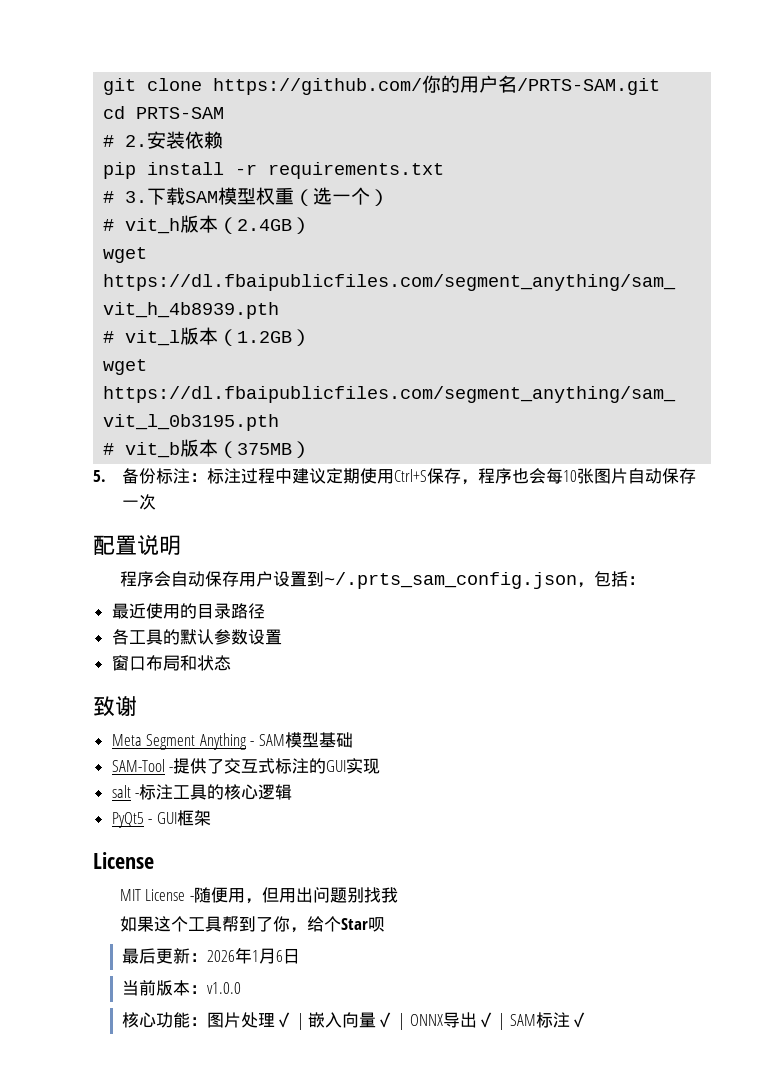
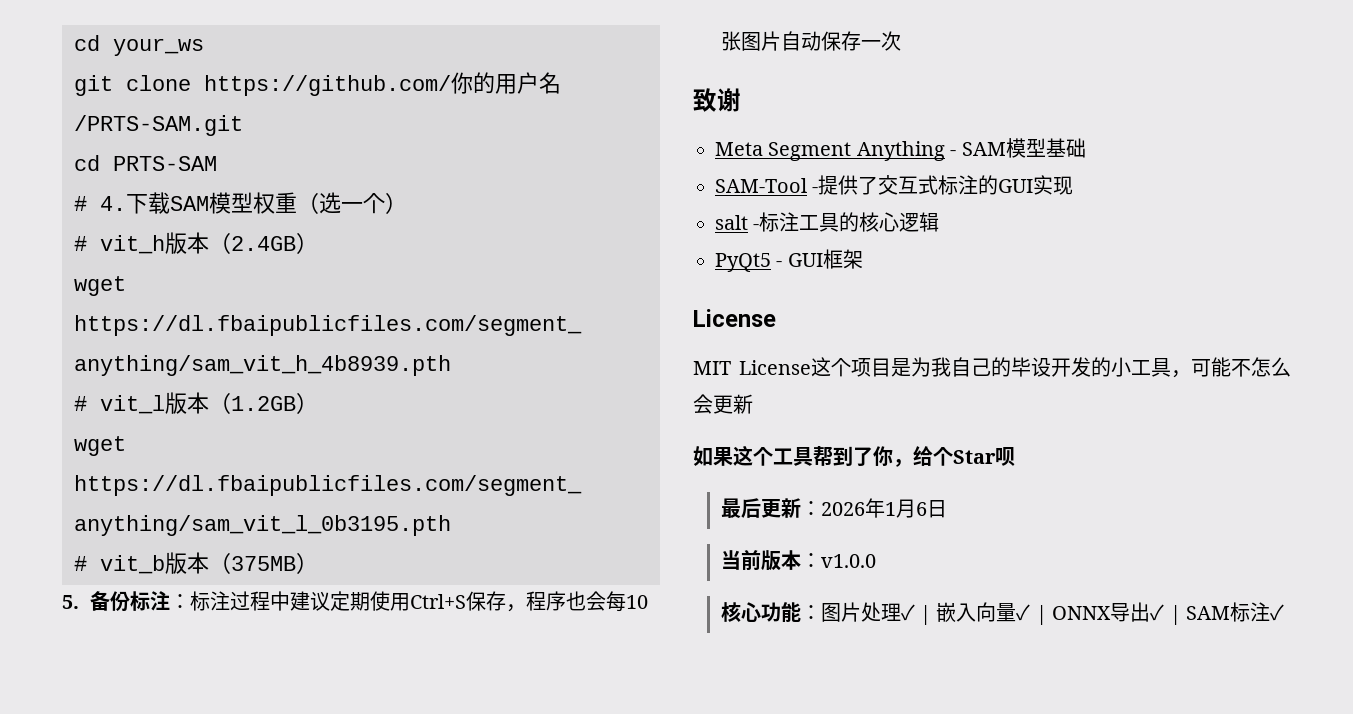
+ cd your_ws
- # 2.安装依赖
- pip install -r requirements.txt
- # 3.下载SAM模型权重（选一个）
+ # 4.下载SAM模型权重（选一个）
- 配置说明
- 程序会自动保存用户设置到~/.prts_sam_config.json，包括：
- 最近使用的目录路径
- 各工具的默认参数设置
- 窗口布局和状态
- MIT License -随便用，但用出问题别找我
+ MIT License这个项目是为我自己的毕设开发的小工具，可能不怎么会更新

